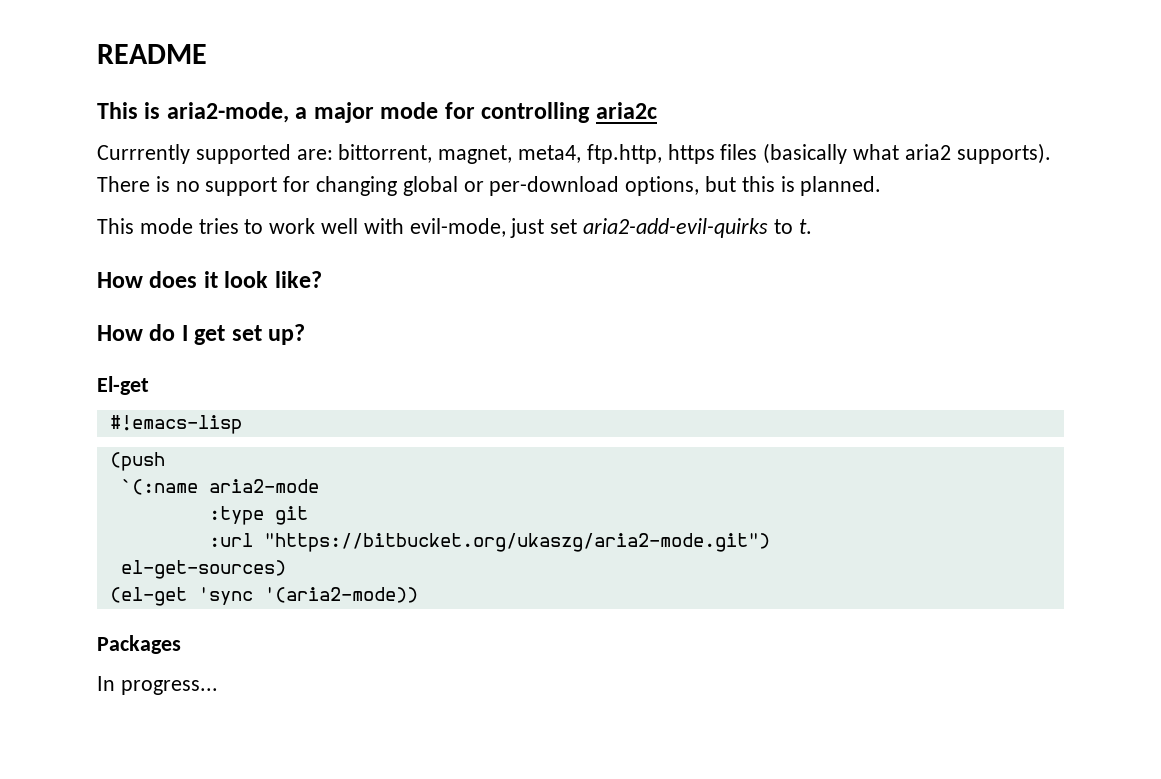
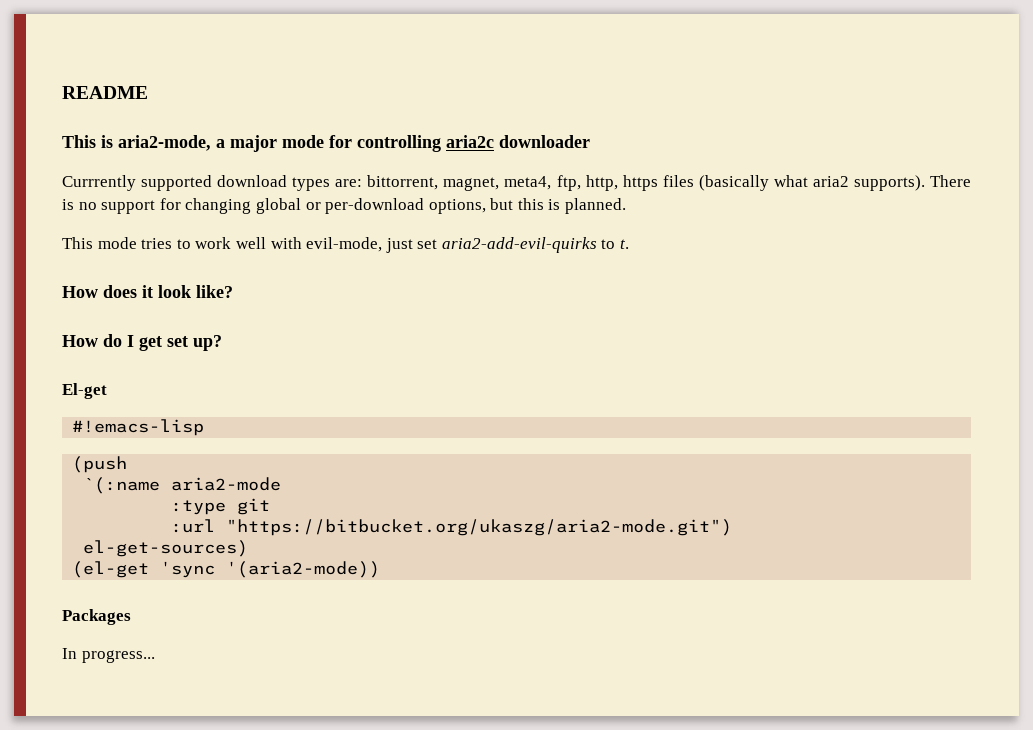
- This is aria2-mode, a major mode for controlling aria2c
+ This is aria2-mode, a major mode for controlling aria2c downloader
- Currrently supported are: bittorrent, magnet, meta4, ftp.http, https files (basically what aria2 supports).
+ Currrently supported download types are: bittorrent, magnet, meta4, ftp, http, https files (basically what aria2 supports).

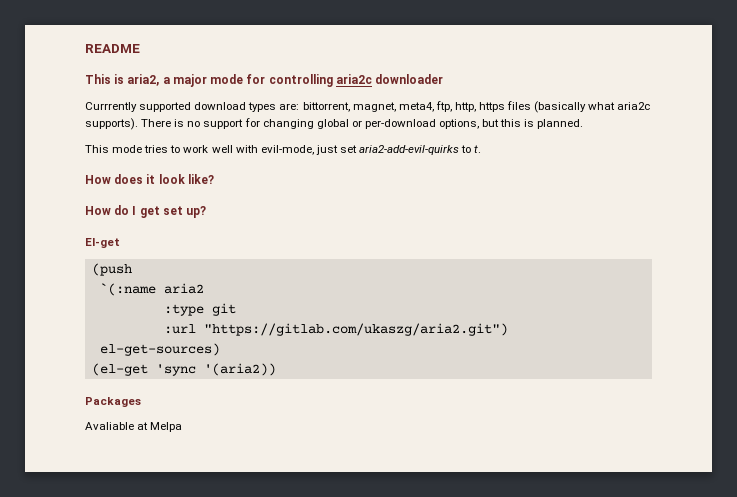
- This is aria2-mode, a major mode for controlling aria2c downloader
+ This is aria2, a major mode for controlling aria2c downloader
- Currrently supported download types are: bittorrent, magnet, meta4, ftp, http, https files (basically what aria2 supports).
+ Currrently supported download types are: bittorrent, magnet, meta4, ftp, http, https files (basically what aria2c supports).
- #!emacs-lisp
- `(:name aria2-mode
+ `(:name aria2
- :url "https://bitbucket.org/ukaszg/aria2-mode.git")
+ :url "https://gitlab.com/ukaszg/aria2.git")
- (el-get 'sync '(aria2-mode))
+ (el-get 'sync '(aria2))
- In progress...
+ Avaliable at Melpa

